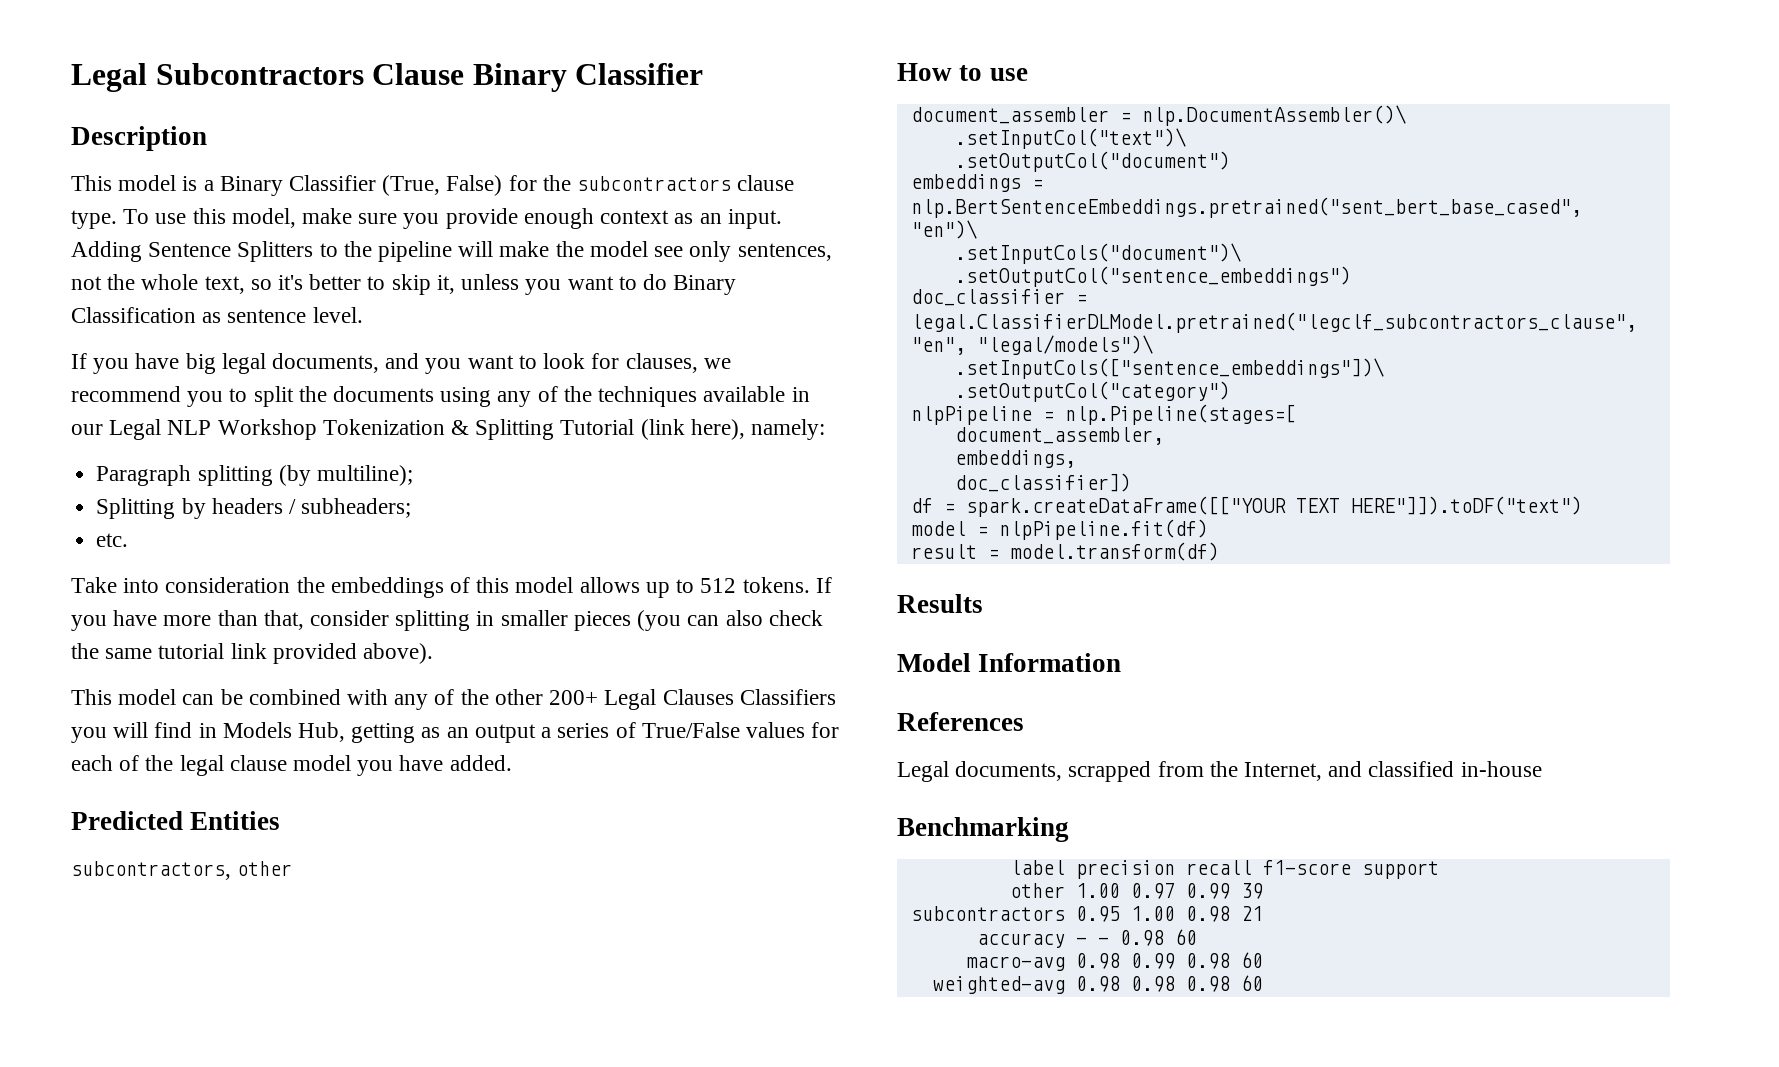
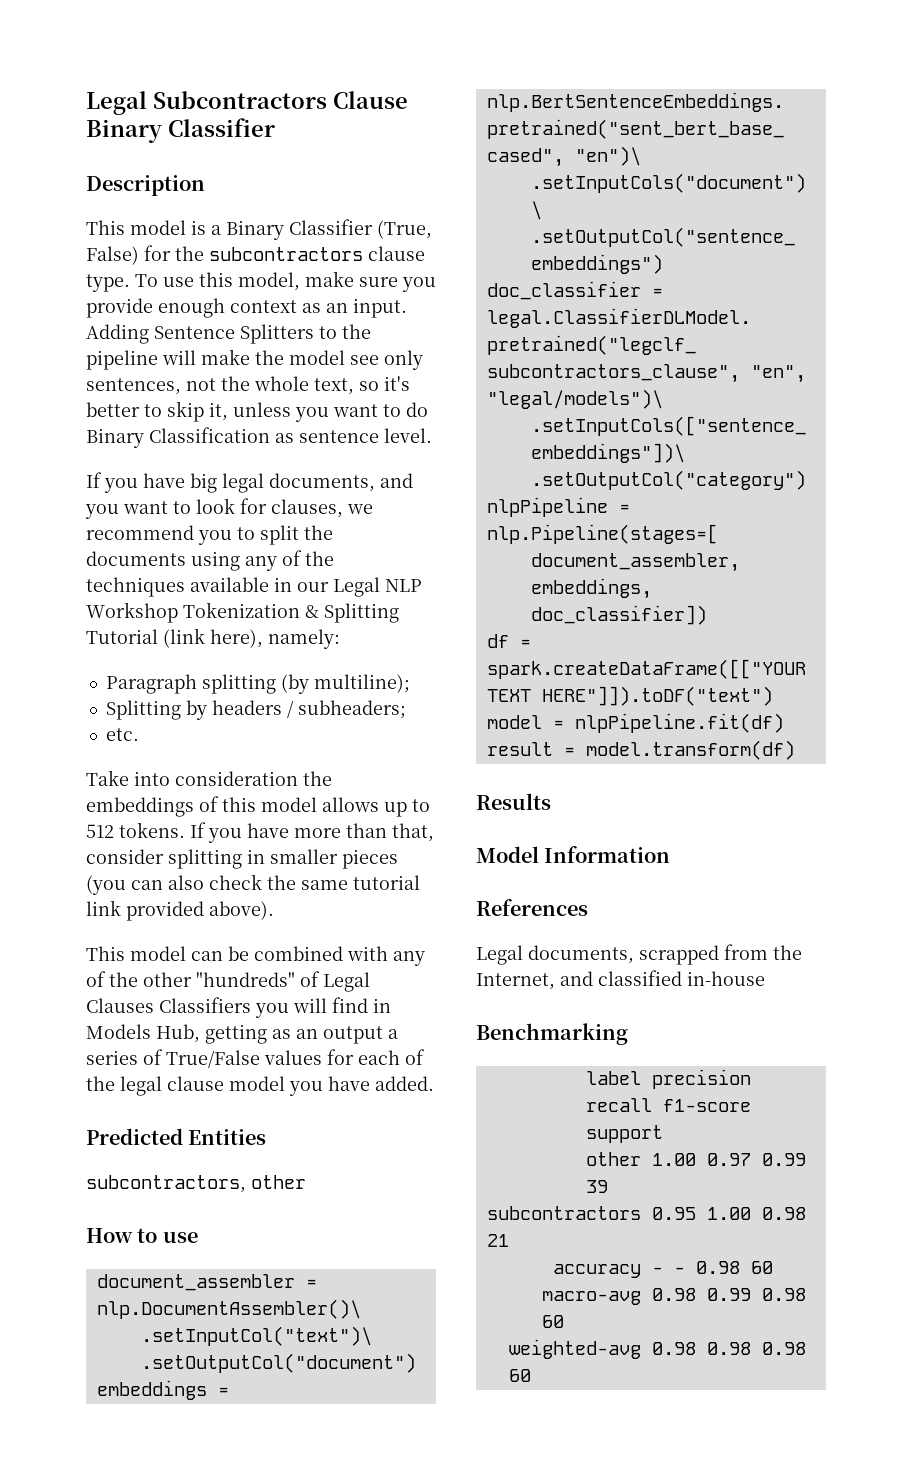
- This model can be combined with any of the other 200+ Legal Clauses Classifiers you will find in Models Hub, getting as an output a series of True/False values for each of the legal clause model you have added.
+ This model can be combined with any of the other "hundreds" of Legal Clauses Classifiers you will find in Models Hub, getting as an output a series of True/False values for each of the legal clause model you have added.

